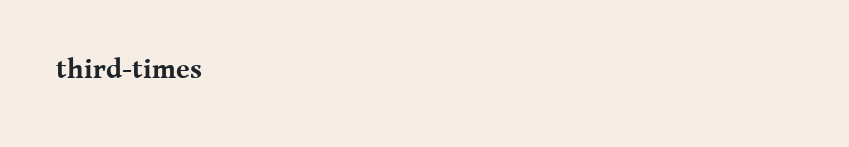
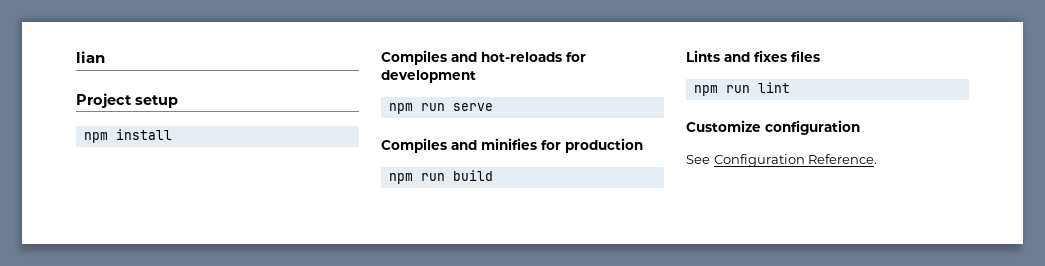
- third-times
+ lian
+ Project setup
+ npm install
+ Compiles and hot-reloads for development
+ npm run serve
+ Compiles and minifies for production
+ npm run build
+ Lints and fixes files
+ npm run lint
+ Customize configuration
+ See Configuration Reference.

